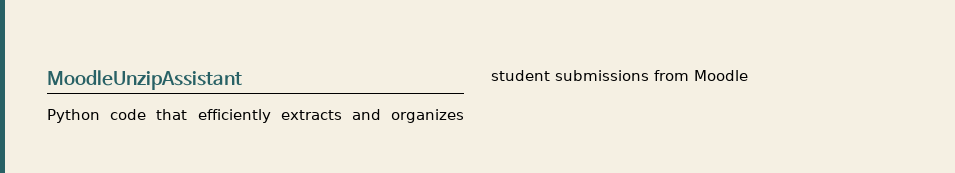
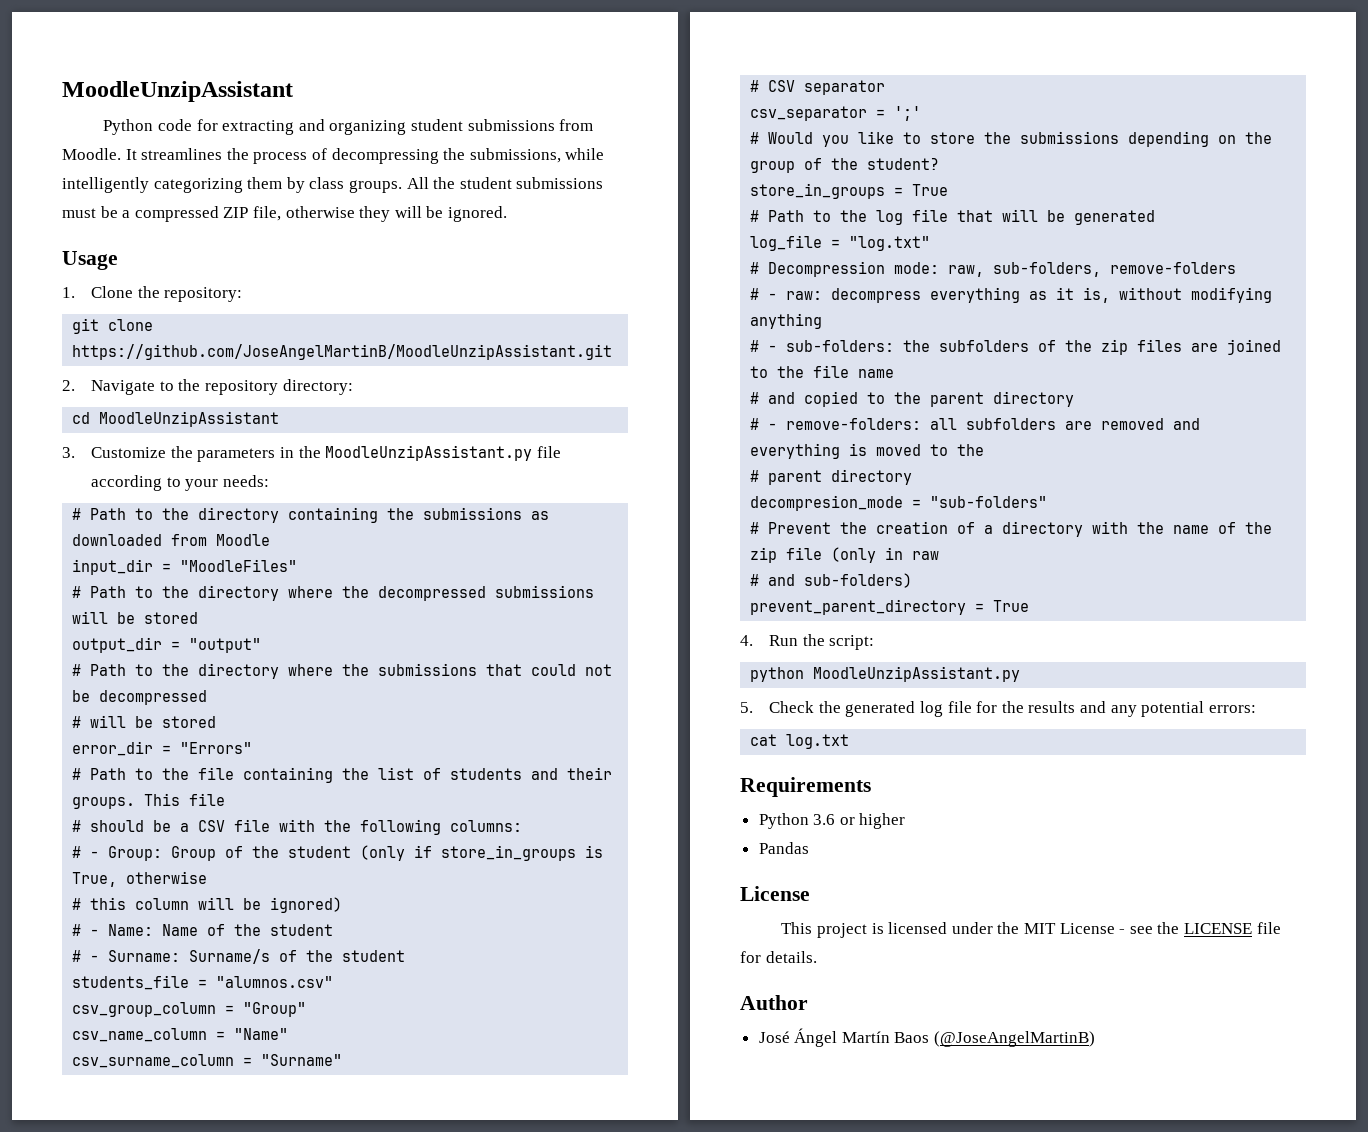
- Python code that efficiently extracts and organizes student submissions from Moodle
+ Python code for extracting and organizing student submissions from Moodle. It streamlines the process of decompressing the submissions, while intelligently categorizing them by class groups. All the student submissions must be a compressed ZIP file, otherwise they will be ignored.
+ Usage
+ 1. Clone the repository:
+ git clone https://github.com/JoseAngelMartinB/MoodleUnzipAssistant.git
+ 2. Navigate to the repository directory:
+ cd MoodleUnzipAssistant
+ 3. Customize the parameters in the MoodleUnzipAssistant.py file according to your needs:
+ # Path to the directory containing the submissions as downloaded from Moodle
+ input_dir = "MoodleFiles"
+ # Path to the directory where the decompressed submissions will be stored
+ output_dir = "output"
+ # Path to the directory where the submissions that could not be decompressed
+ # will be stored
+ error_dir = "Errors"
+ # Path to the file containing the list of students and their groups. This file
+ # should be a CSV file with the following columns:
+ # - Group: Group of the student (only if store_in_groups is True, otherwise
+ # this column will be ignored)
+ # - Name: Name of the student
+ # - Surname: Surname/s of the student
+ students_file = "alumnos.csv"
+ csv_group_column = "Group"
+ csv_name_column = "Name"
+ csv_surname_column = "Surname"
+ # CSV separator
+ csv_separator = ';'
+ # Would you like to store the submissions depending on the group of the student?
+ store_in_groups = True
+ # Path to the log file that will be generated
+ log_file = "log.txt"
+ # Decompression mode: raw, sub-folders, remove-folders
+ # - raw: decompress everything as it is, without modifying anything
+ # - sub-folders: the subfolders of the zip files are joined to the file name
+ # and copied to the parent directory
+ # - remove-folders: all subfolders are removed and everything is moved to the
+ # parent directory
+ decompresion_mode = "sub-folders"
+ # Prevent the creation of a directory with the name of the zip file (only in raw
+ # and sub-folders)
+ prevent_parent_directory = True
+ 4. Run the script:
+ python MoodleUnzipAssistant.py
+ 5. Check the generated log file for the results and any potential errors:
+ cat log.txt
+ Requirements
+ Python 3.6 or higher
+ Pandas
+ License
+ This project is licensed under the MIT License - see the LICENSE file for details.
+ Author
+ José Ángel Martín Baos (@JoseAngelMartinB)

